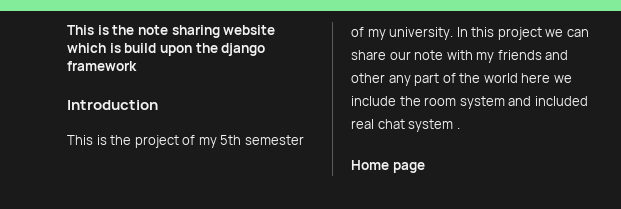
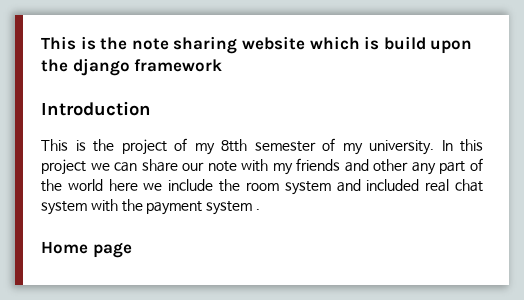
- This is the project of my 5th semester of my university.
+ This is the project of my 8tth semester of my university.
- In this project we can share our note with my friends and other any part of the world here we include the room system and included real chat system .
+ In this project we can share our note with my friends and other any part of the world here we include the room system and included real chat system with the payment system .

